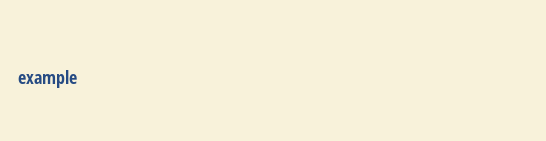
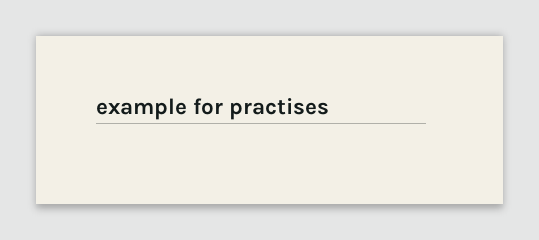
- example
+ example for practises

